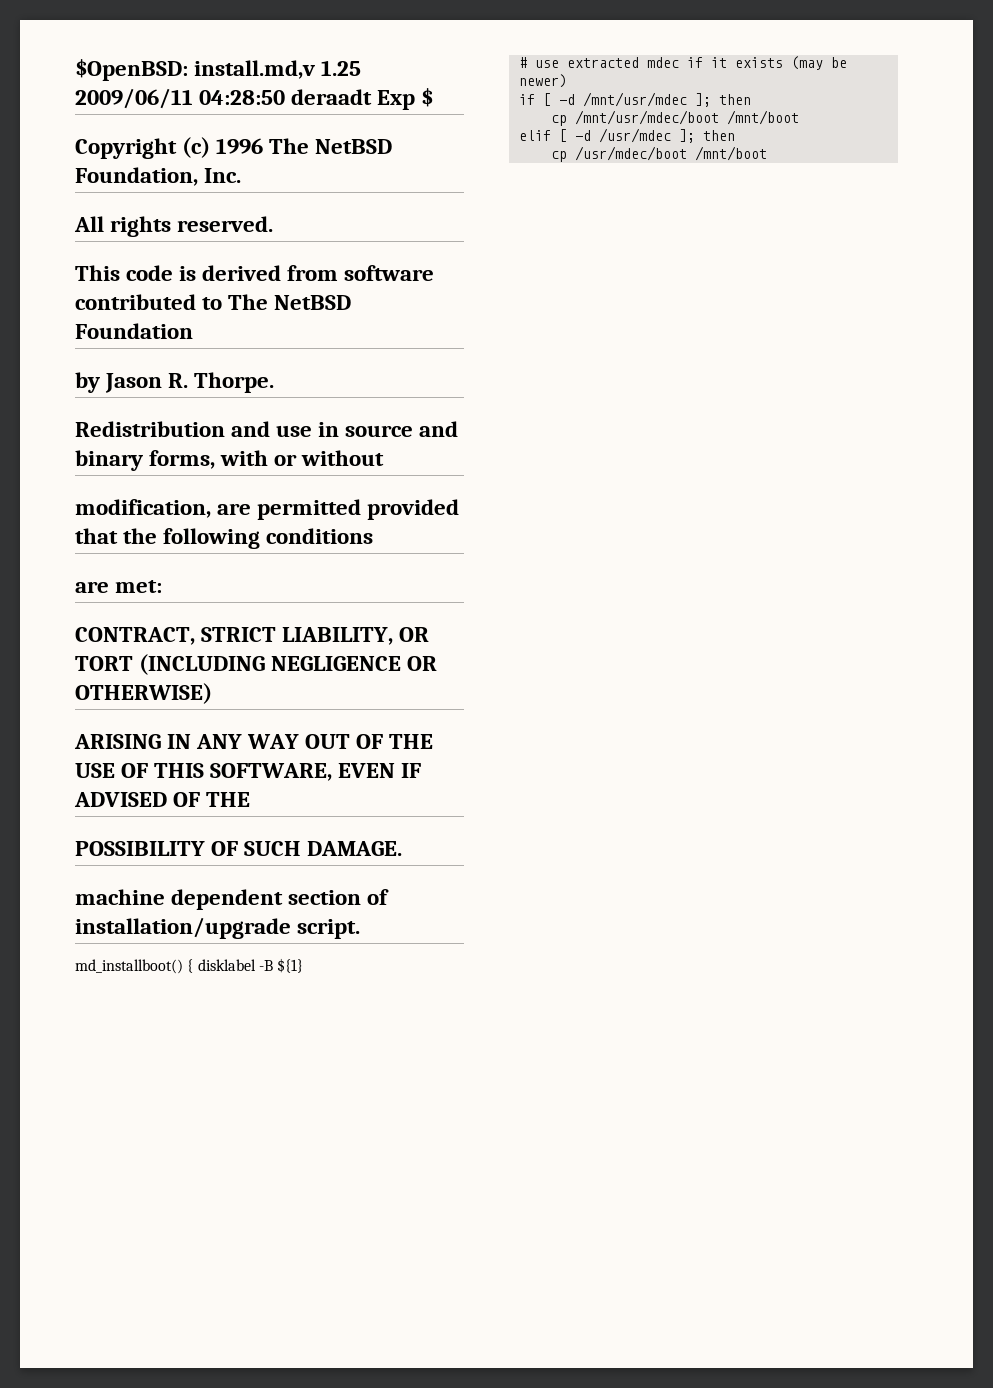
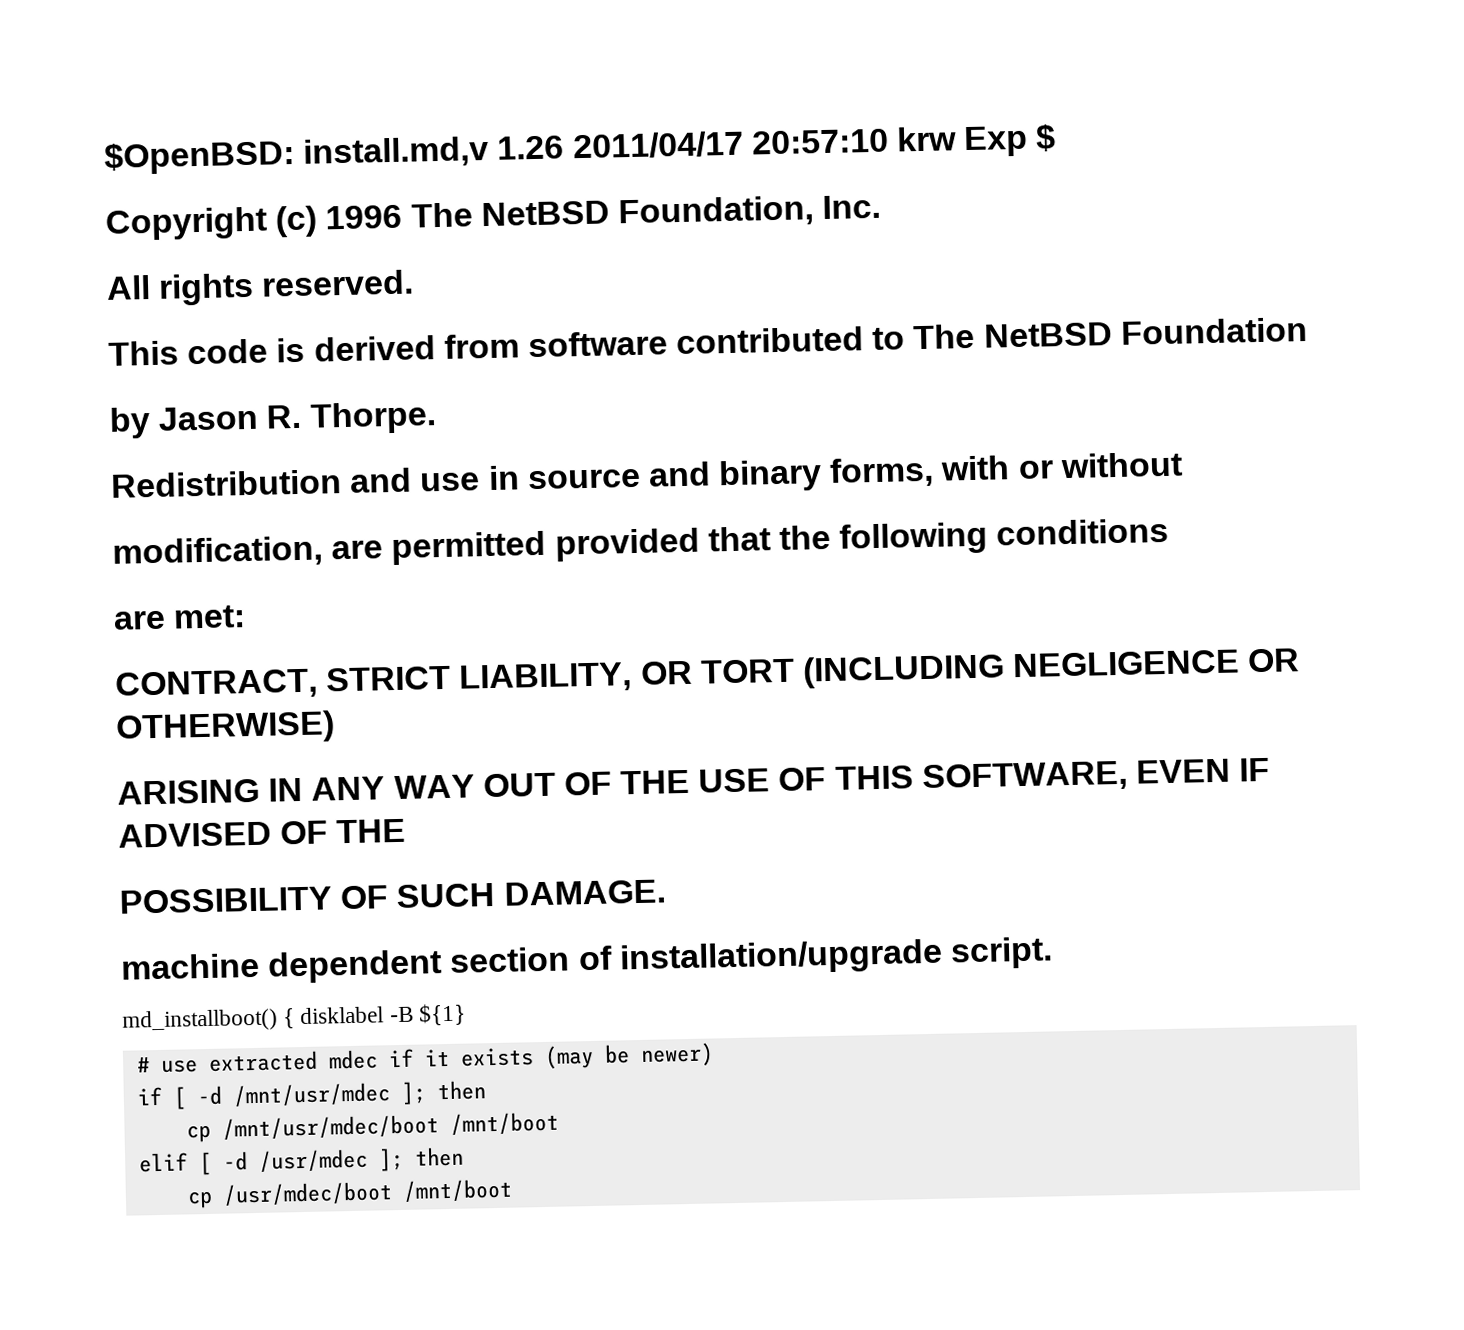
- $OpenBSD: install.md,v 1.25 2009/06/11 04:28:50 deraadt Exp $
+ $OpenBSD: install.md,v 1.26 2011/04/17 20:57:10 krw Exp $

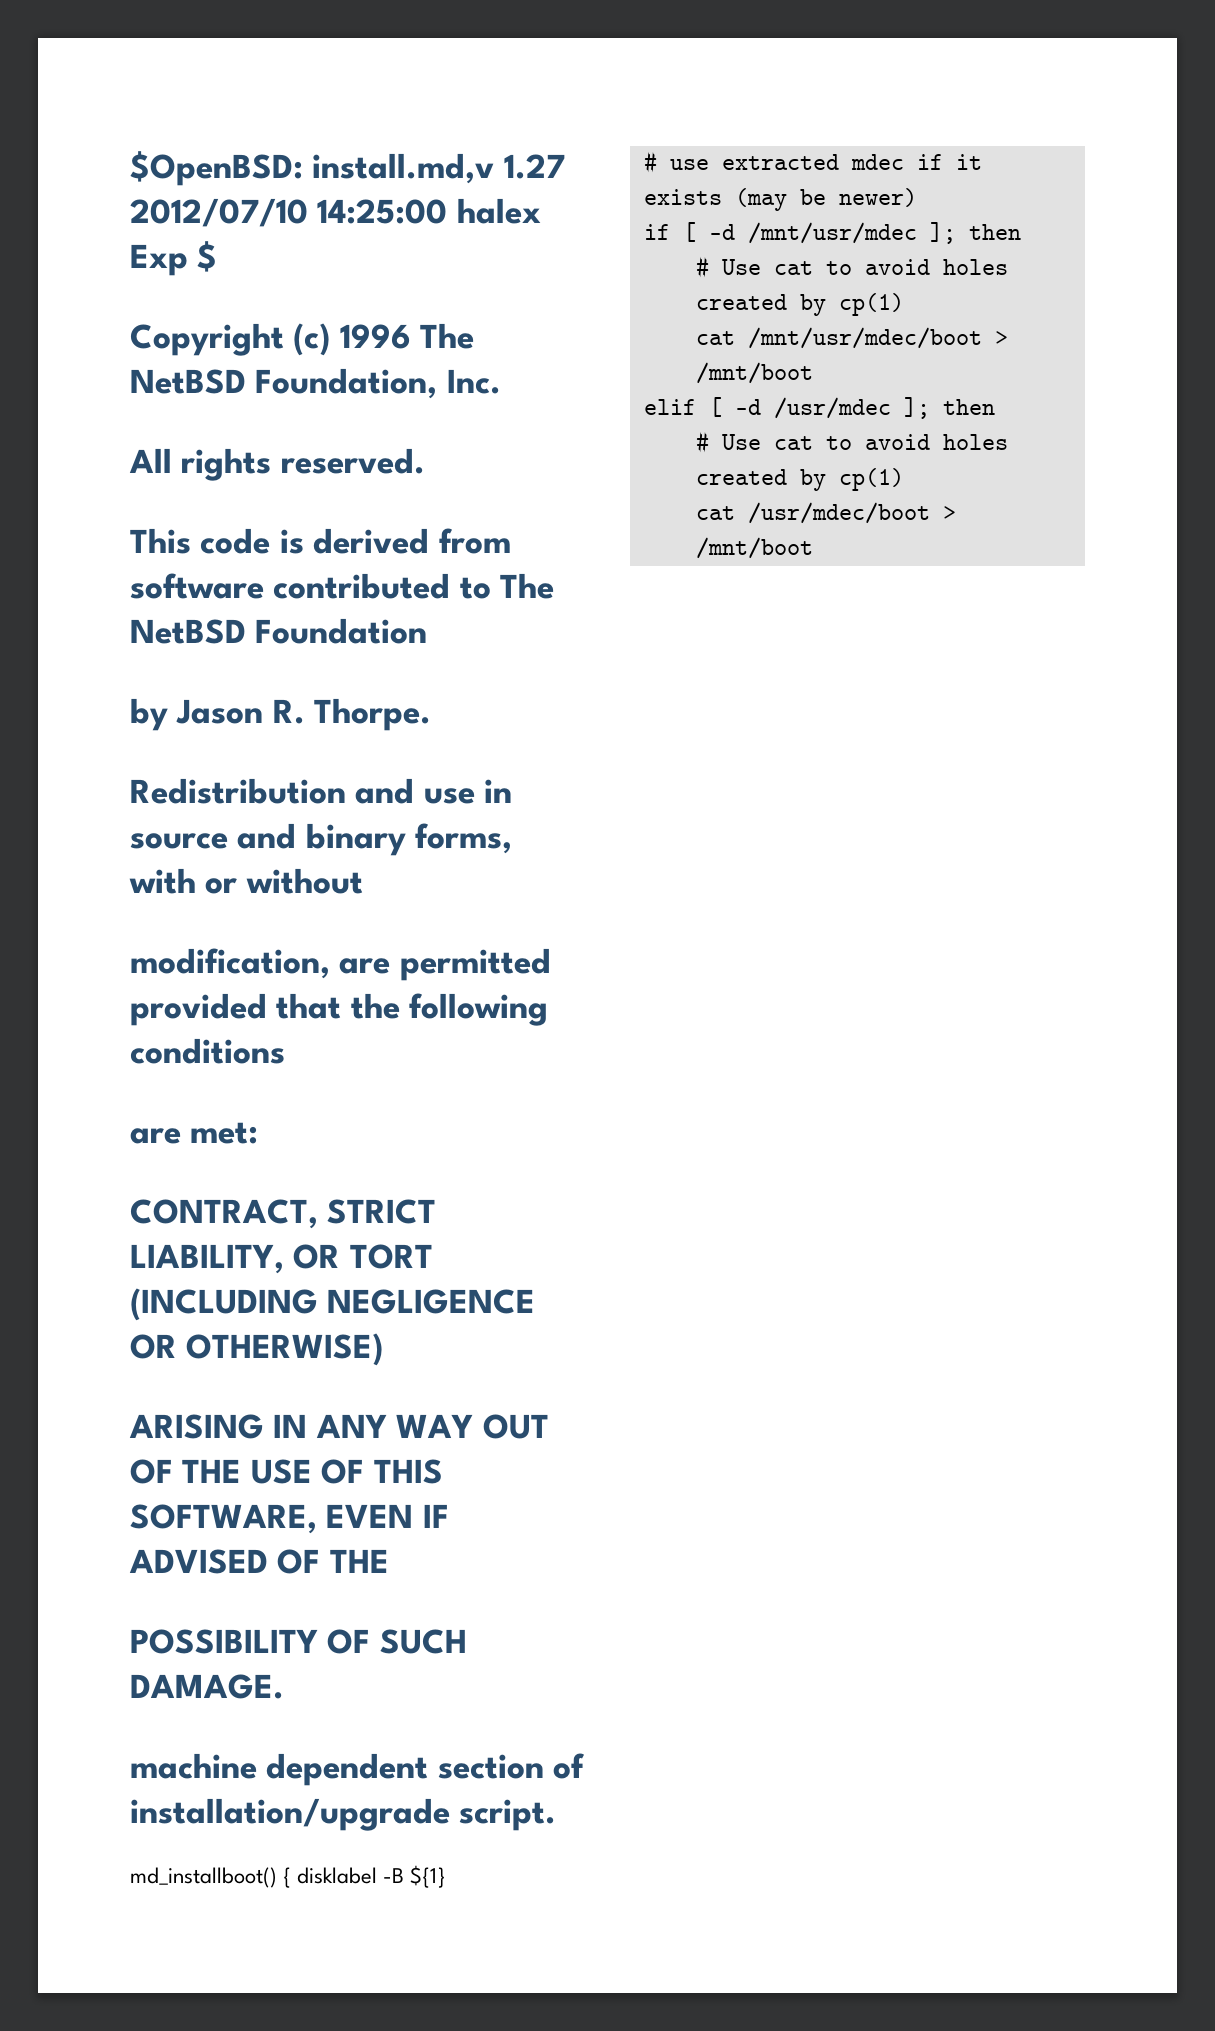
- $OpenBSD: install.md,v 1.26 2011/04/17 20:57:10 krw Exp $
+ $OpenBSD: install.md,v 1.27 2012/07/10 14:25:00 halex Exp $
  if [ -d /mnt/usr/mdec ]; then
- cp /mnt/usr/mdec/boot /mnt/boot
+ # Use cat to avoid holes created by cp(1)
+ cat /mnt/usr/mdec/boot > /mnt/boot
  elif [ -d /usr/mdec ]; then
- cp /usr/mdec/boot /mnt/boot
+ # Use cat to avoid holes created by cp(1)
+ cat /usr/mdec/boot > /mnt/boot

